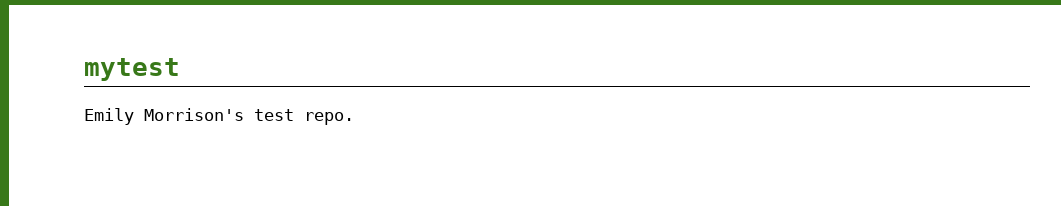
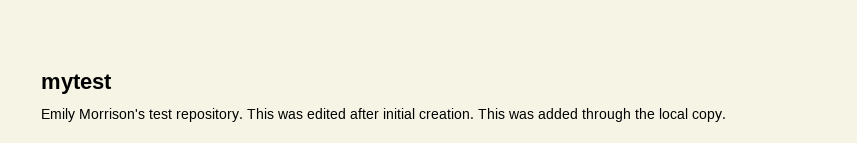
- Emily Morrison's test repo.
+ Emily Morrison's test repository. This was edited after initial creation. This was added through the local copy.

